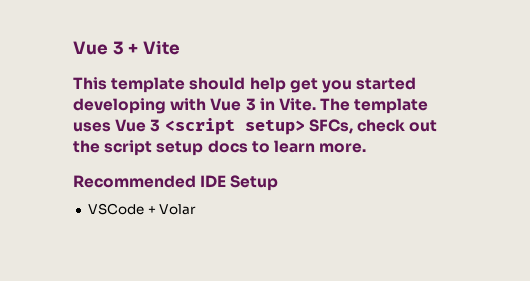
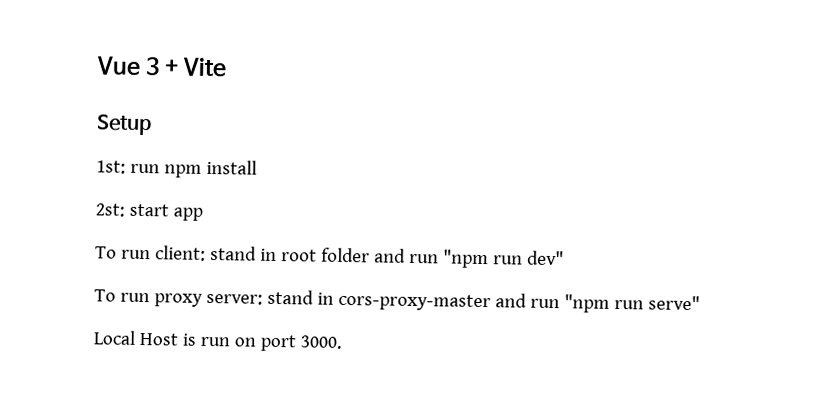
- This template should help get you started developing with Vue 3 in Vite. The template uses Vue 3 <script setup> SFCs, check out the script setup docs to learn more.
- Recommended IDE Setup
- VSCode + Volar
+ Setup
+ 1st: run npm install
+ 2st: start app
+ To run client: stand in root folder and run "npm run dev"
+ To run proxy server: stand in cors-proxy-master and run "npm run serve"
+ Local Host is run on port 3000.

